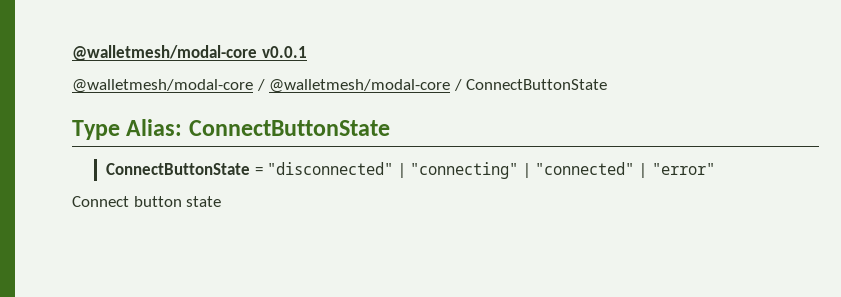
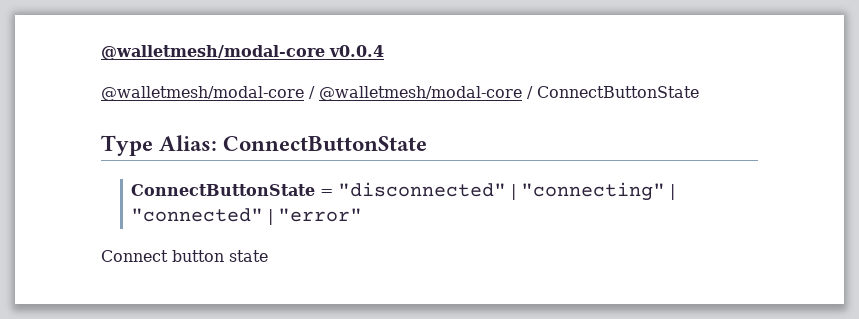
- @walletmesh/modal-core v0.0.1
+ @walletmesh/modal-core v0.0.4

